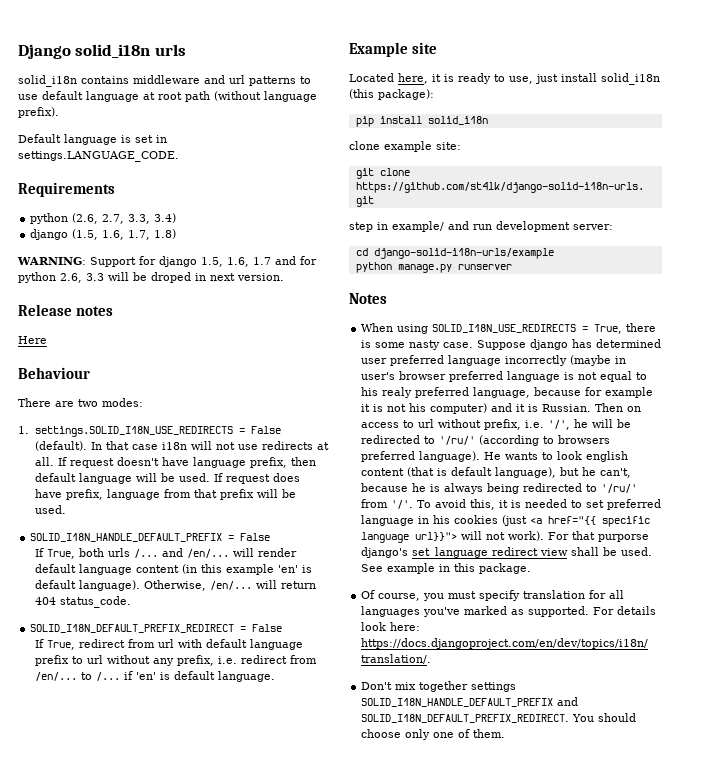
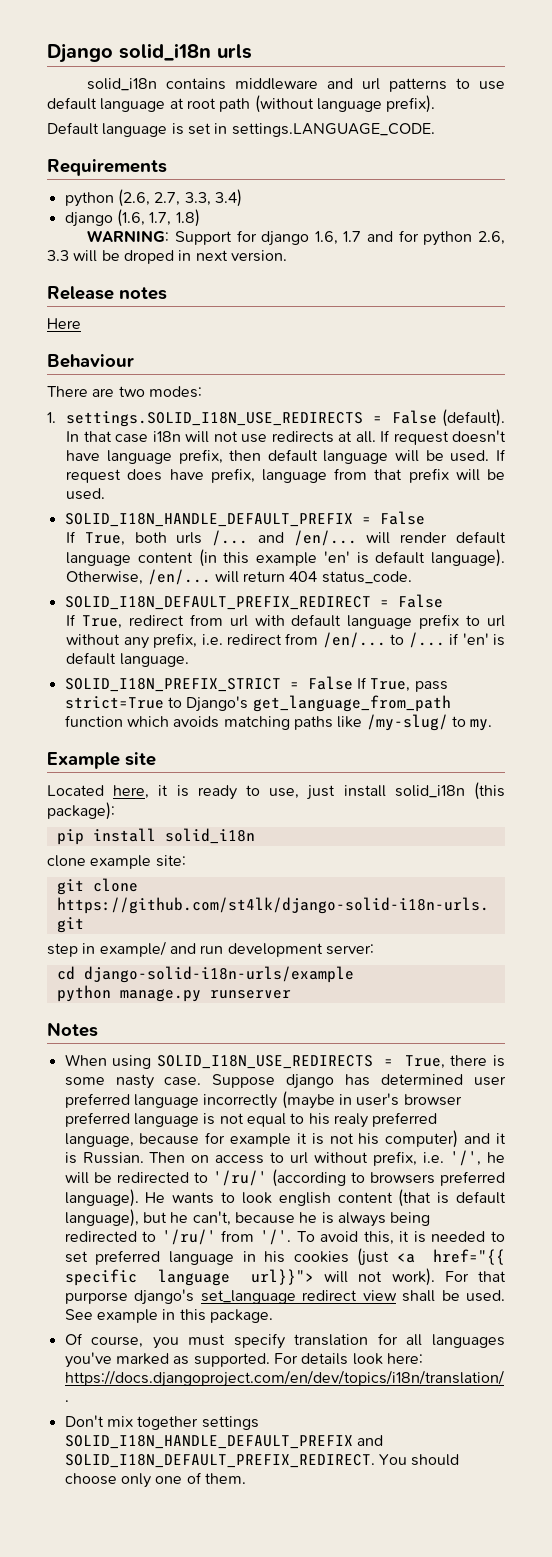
- django (1.5, 1.6, 1.7, 1.8)
+ django (1.6, 1.7, 1.8)
- WARNING: Support for django 1.5, 1.6, 1.7 and for python 2.6, 3.3 will be droped in next version.
+ WARNING: Support for django 1.6, 1.7 and for python 2.6, 3.3 will be droped in next version.
+ SOLID_I18N_PREFIX_STRICT = False If True, pass strict=True to Django's get_language_from_path function which avoids matching paths like /my-slug/ to my.

